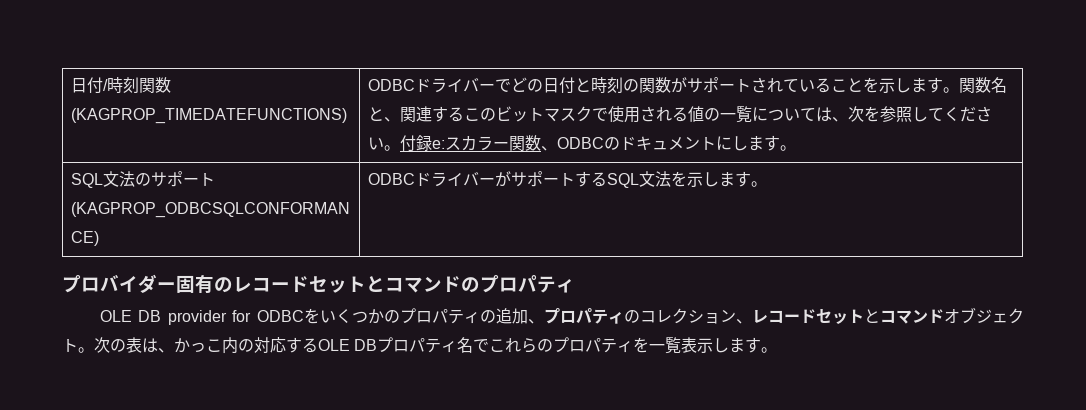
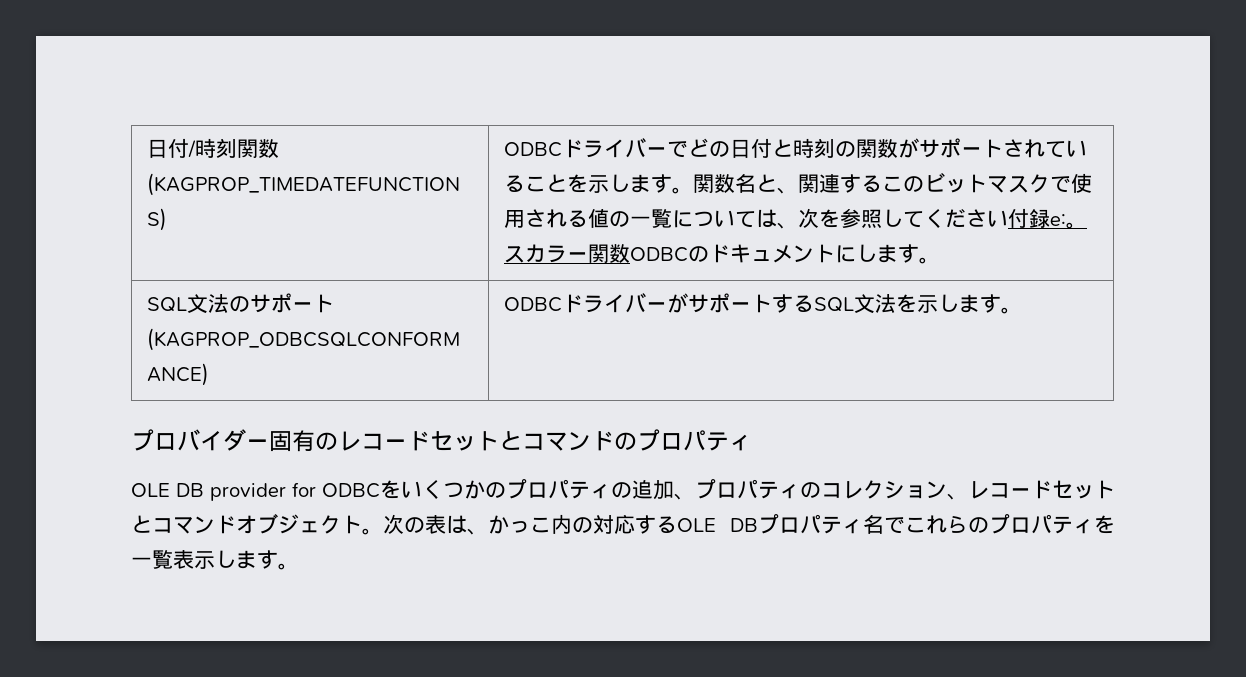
- 関数名と、関連するこのビットマスクで使用される値の一覧については、次を参照してください。付録e:スカラー関数、ODBCのドキュメントにします。
+ 関数名と、関連するこのビットマスクで使用される値の一覧については、次を参照してください付録e:。スカラー関数ODBCのドキュメントにします。

